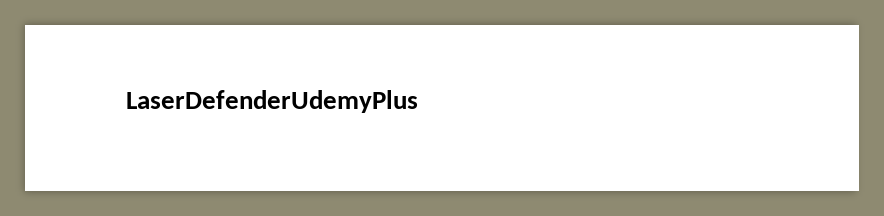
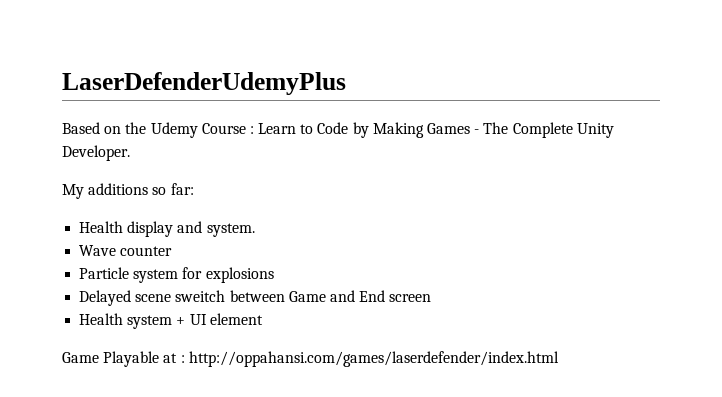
+ Based on the Udemy Course : Learn to Code by Making Games - The Complete Unity Developer.
+ My additions so far:
+ Health display and system.
+ Wave counter
+ Particle system for explosions
+ Delayed scene sweitch between Game and End screen
+ Health system + UI element
+ Game Playable at : http://oppahansi.com/games/laserdefender/index.html

